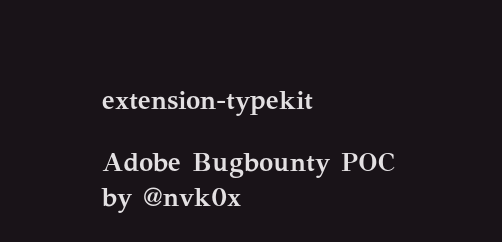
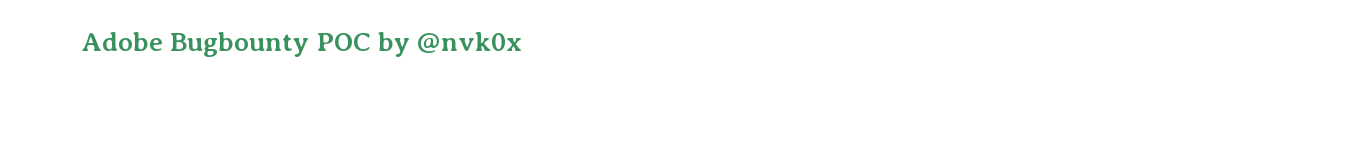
- extension-typekit

